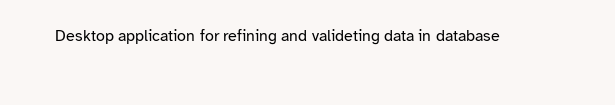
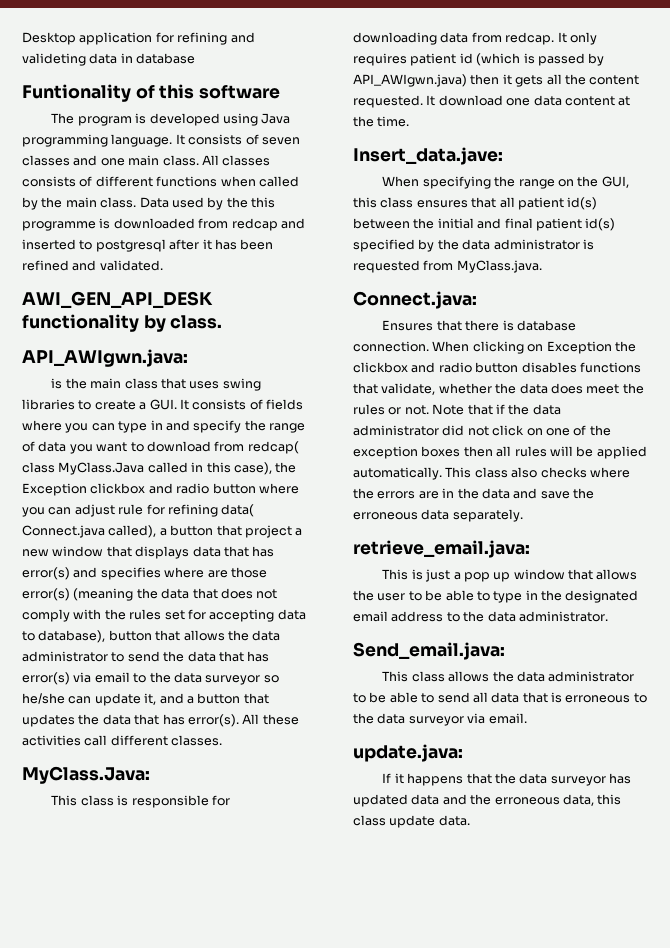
+ Funtionality of this software
+ The program is developed using Java programming language. It consists of seven classes and one main class. All classes consists of different functions when called by the main class. Data used by the this programme is downloaded from redcap and inserted to postgresql after it has been refined and validated.
+ AWI_GEN_API_DESK functionality by class.
+ API_AWIgwn.java:
+ is the main class that uses swing libraries to create a GUI. It consists of fields where you can type in and specify the range of data you want to download from redcap( class MyClass.Java called in this case), the Exception clickbox and radio button where you can adjust rule for refining data( Connect.java called), a button that project a new window that displays data that has error(s) and specifies where are those error(s) (meaning the data that does not comply with the rules set for accepting data to database), button that allows the data administrator to send the data that has error(s) via email to the data surveyor so he/she can update it, and a button that updates the data that has error(s). All these activities call different classes.
+ MyClass.Java:
+ This class is responsible for downloading data from redcap. It only requires patient id (which is passed by API_AWIgwn.java) then it gets all the content requested. It download one data content at the time.
+ Insert_data.jave:
+ When specifying the range on the GUI, this class ensures that all patient id(s) between the initial and final patient id(s) specified by the data administrator is requested from MyClass.java.
+ Connect.java:
+ Ensures that there is database connection. When clicking on Exception the clickbox and radio button disables functions that validate, whether the data does meet the rules or not. Note that if the data administrator did not click on one of the exception boxes then all rules will be applied automatically. This class also checks where the errors are in the data and save the erroneous data separately.
+ retrieve_email.java:
+ This is just a pop up window that allows the user to be able to type in the designated email address to the data administrator.
+ Send_email.java:
+ This class allows the data administrator to be able to send all data that is erroneous to the data surveyor via email.
+ update.java:
+ If it happens that the data surveyor has updated data and the erroneous data, this class update data.

